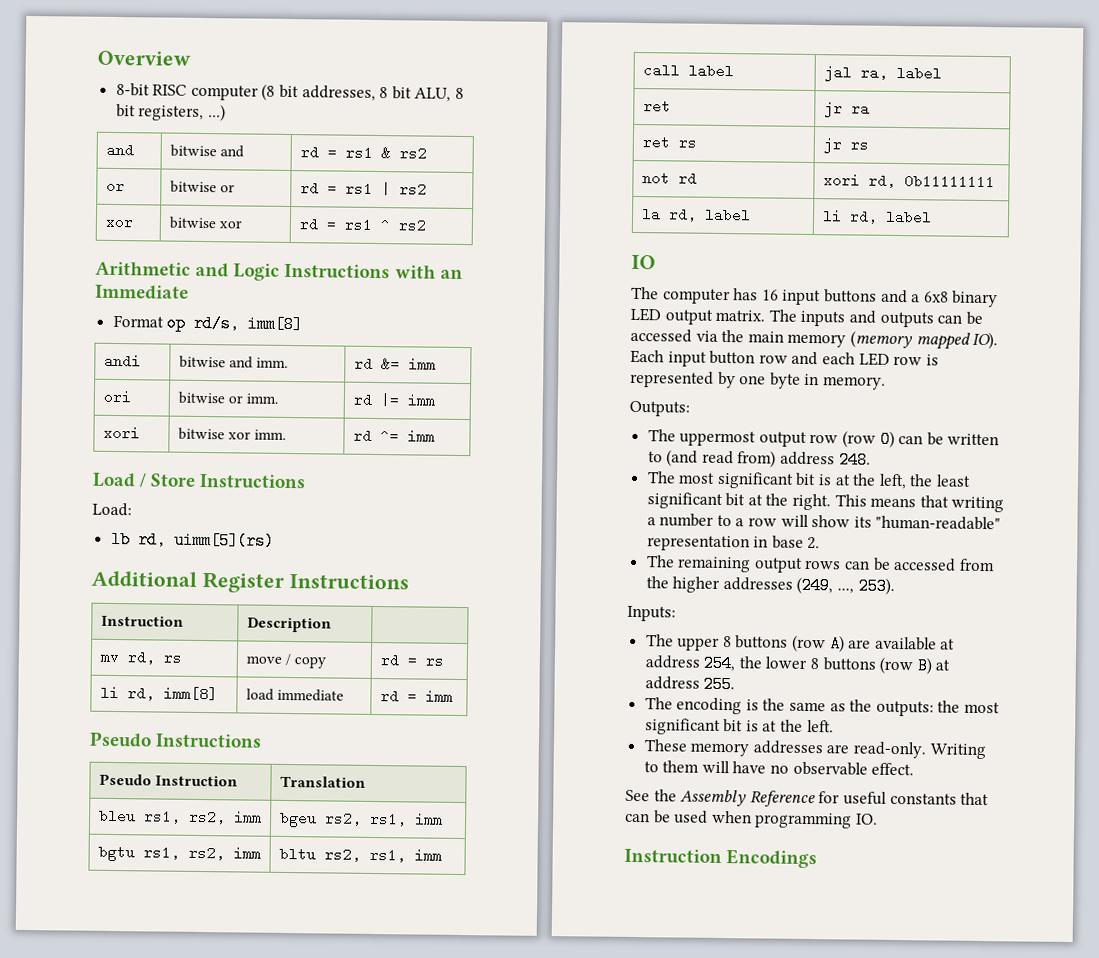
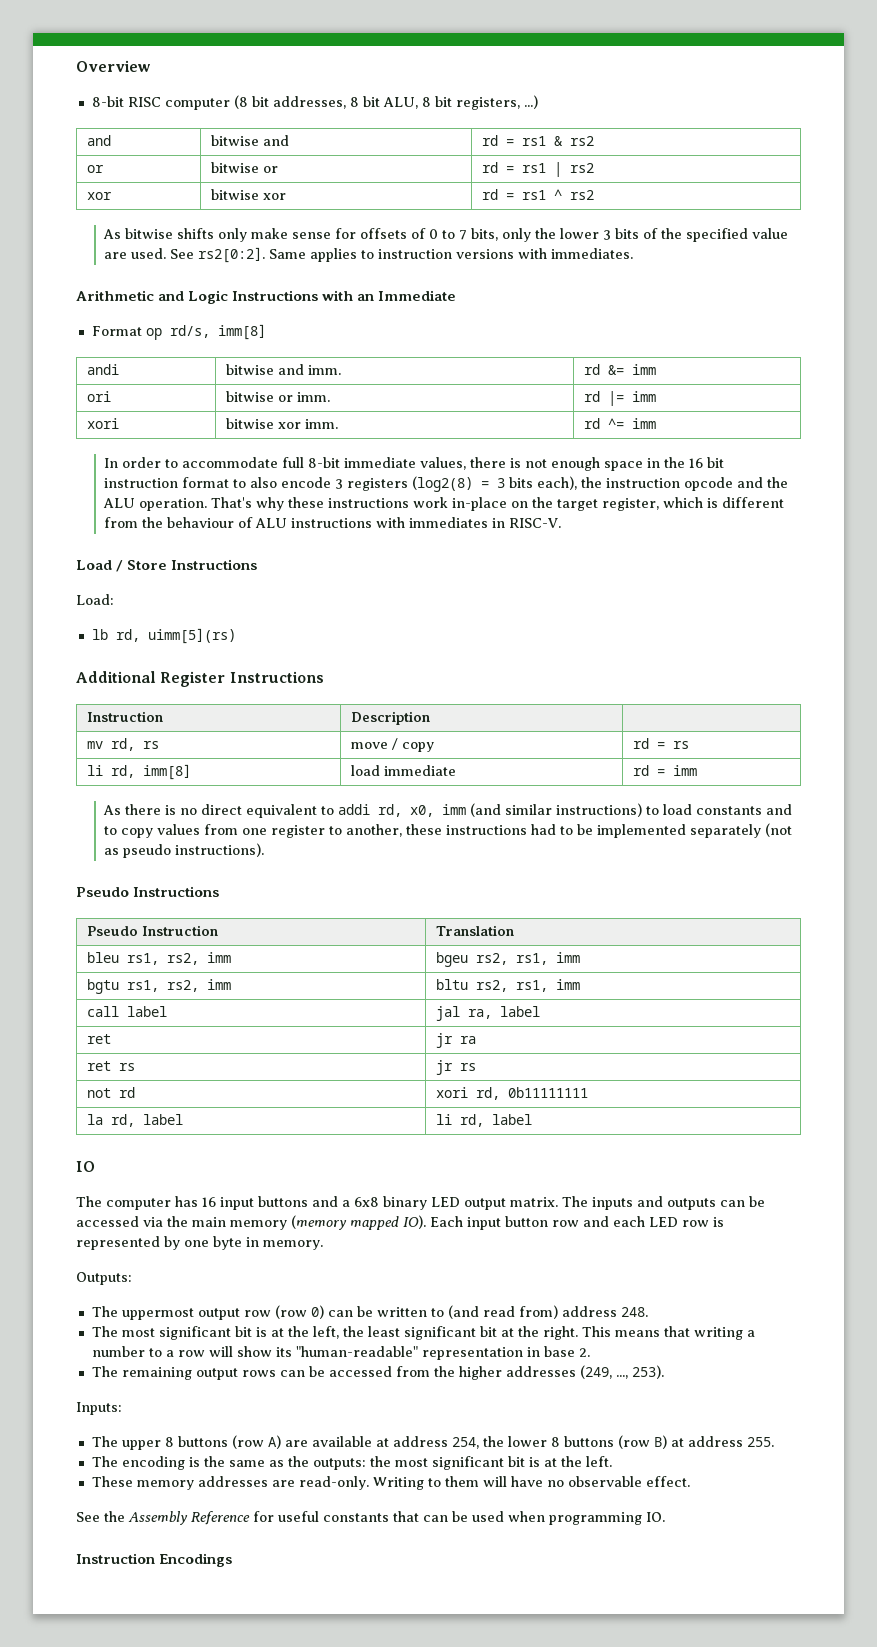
+ As bitwise shifts only make sense for offsets of 0 to 7 bits, only the lower 3 bits of the specified value are used. See rs2[0:2]. Same applies to instruction versions with immediates.
+ In order to accommodate full 8-bit immediate values, there is not enough space in the 16 bit instruction format to also encode 3 registers (log2(8) = 3 bits each), the instruction opcode and the ALU operation. That's why these instructions work in-place on the target register, which is different from the behaviour of ALU instructions with immediates in RISC-V.
+ As there is no direct equivalent to addi rd, x0, imm (and similar instructions) to load constants and to copy values from one register to another, these instructions had to be implemented separately (not as pseudo instructions).

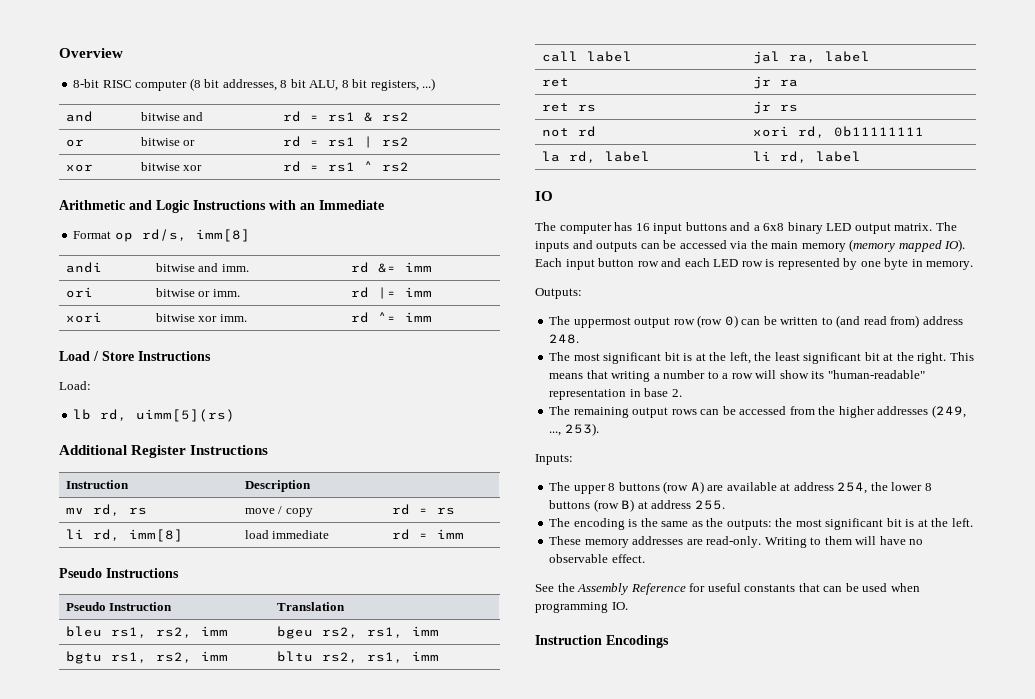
- As bitwise shifts only make sense for offsets of 0 to 7 bits, only the lower 3 bits of the specified value are used. See rs2[0:2]. Same applies to instruction versions with immediates.
- In order to accommodate full 8-bit immediate values, there is not enough space in the 16 bit instruction format to also encode 3 registers (log2(8) = 3 bits each), the instruction opcode and the ALU operation. That's why these instructions work in-place on the target register, which is different from the behaviour of ALU instructions with immediates in RISC-V.
- As there is no direct equivalent to addi rd, x0, imm (and similar instructions) to load constants and to copy values from one register to another, these instructions had to be implemented separately (not as pseudo instructions).

